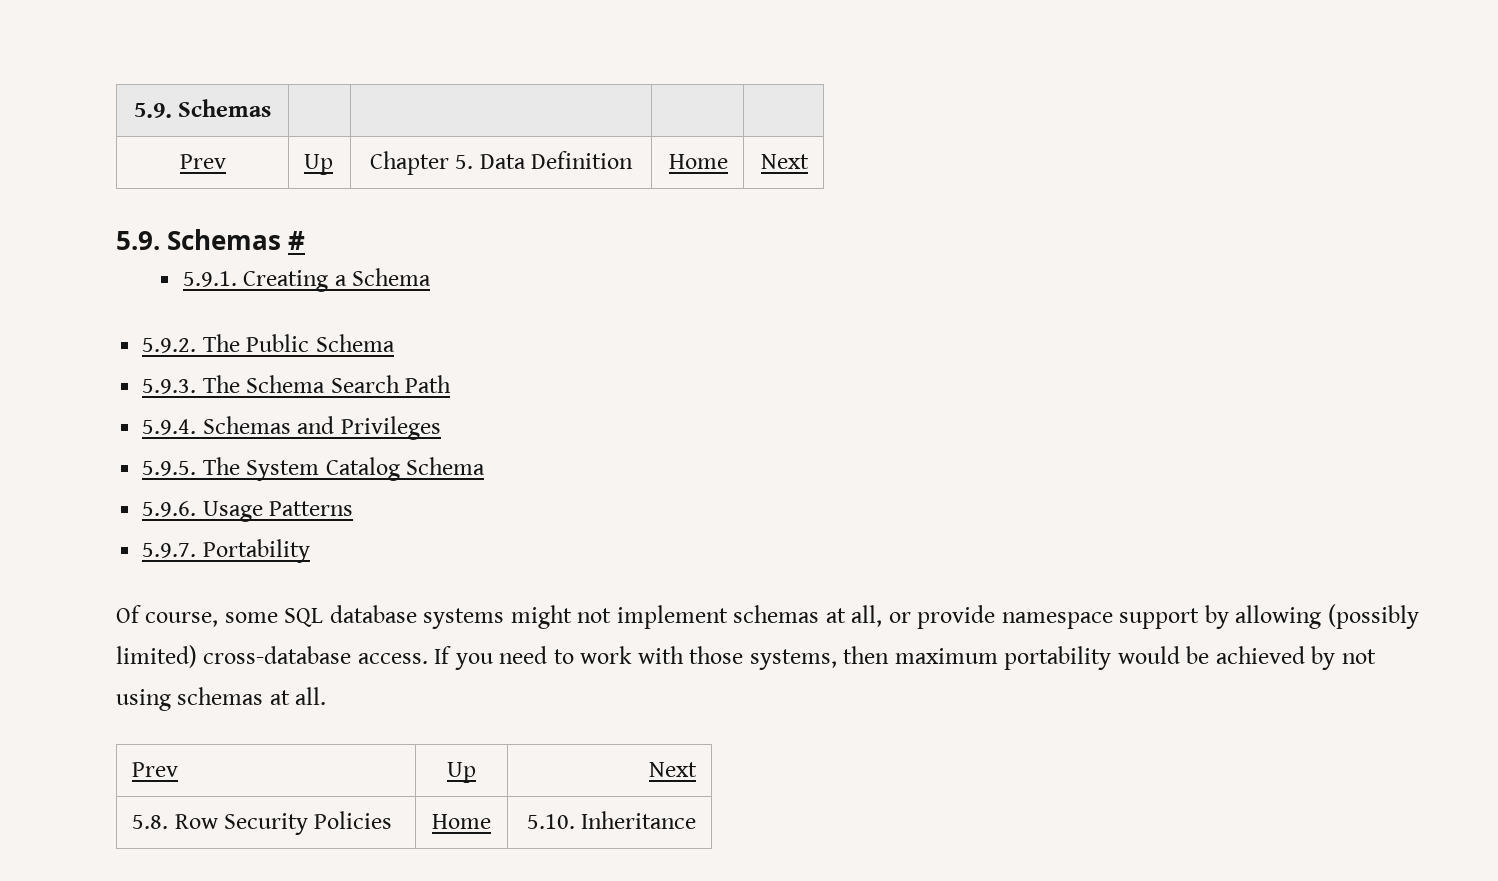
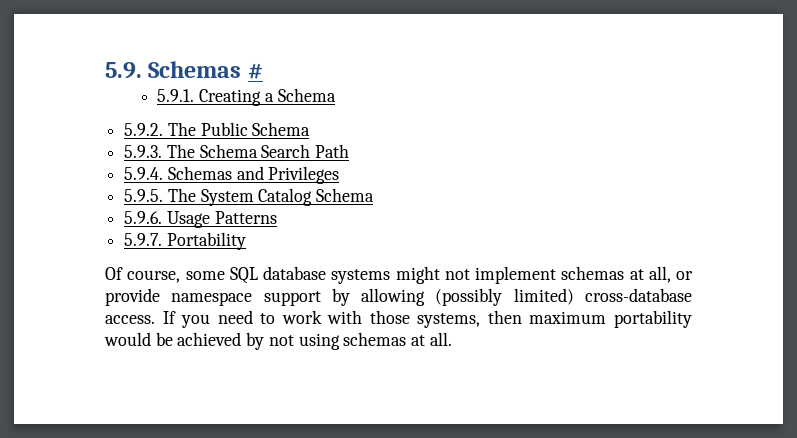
- 5.9. Schemas | | | |
- Prev | Up | Chapter 5. Data Definition | Home | Next
- Prev | Up | Next
- 5.8. Row Security Policies | Home | 5.10. Inheritance

